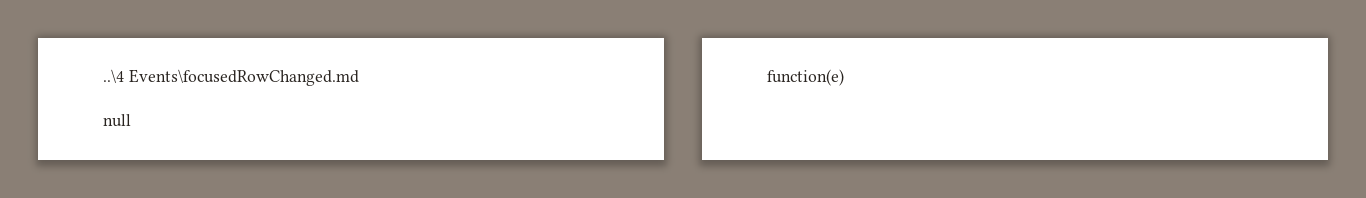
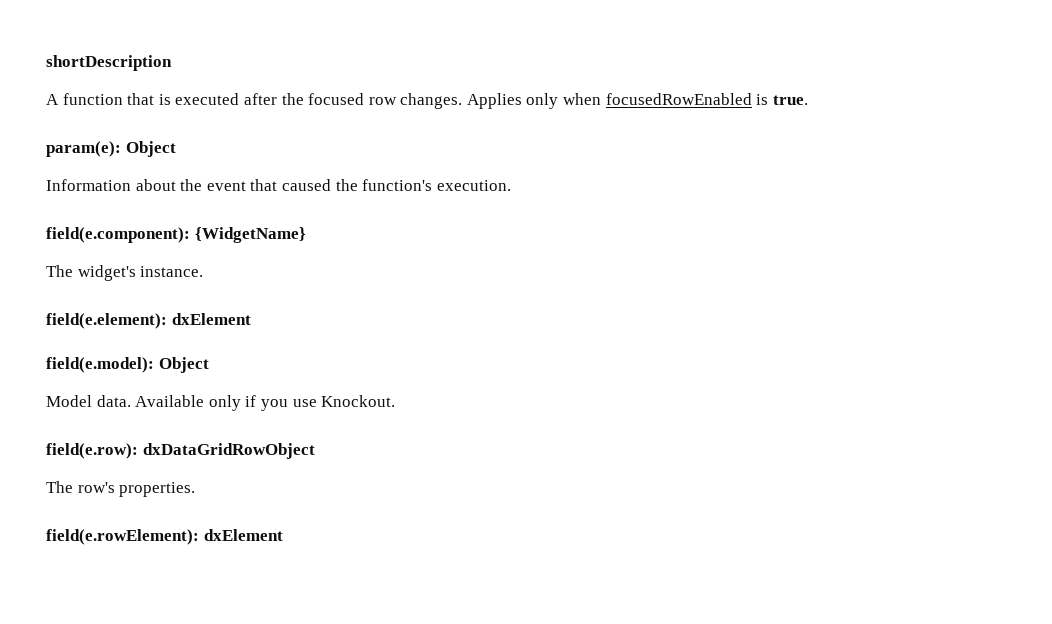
- ..\4 Events\focusedRowChanged.md
- null
- function(e)
+ shortDescription
+ A function that is executed after the focused row changes. Applies only when focusedRowEnabled is true.
+ param(e): Object
+ Information about the event that caused the function's execution.
+ field(e.component): {WidgetName}
+ The widget's instance.
+ field(e.element): dxElement
+ field(e.model): Object
+ Model data. Available only if you use Knockout.
+ field(e.row): dxDataGridRowObject
+ The row's properties.
+ field(e.rowElement): dxElement

